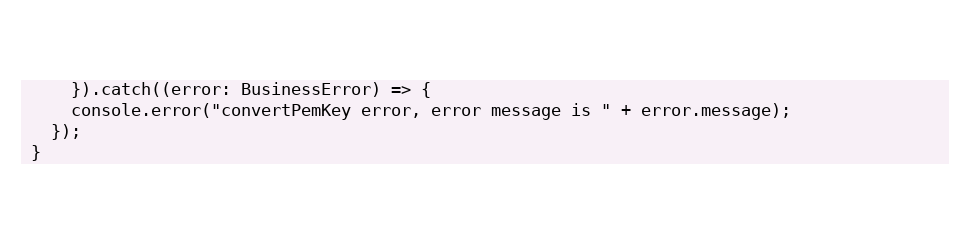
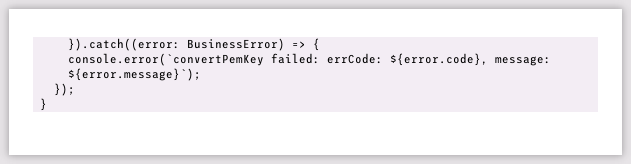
- console.error("convertPemKey error, error message is " + error.message);
+ console.error(`convertPemKey failed: errCode: ${error.code}, message: ${error.message}`);

